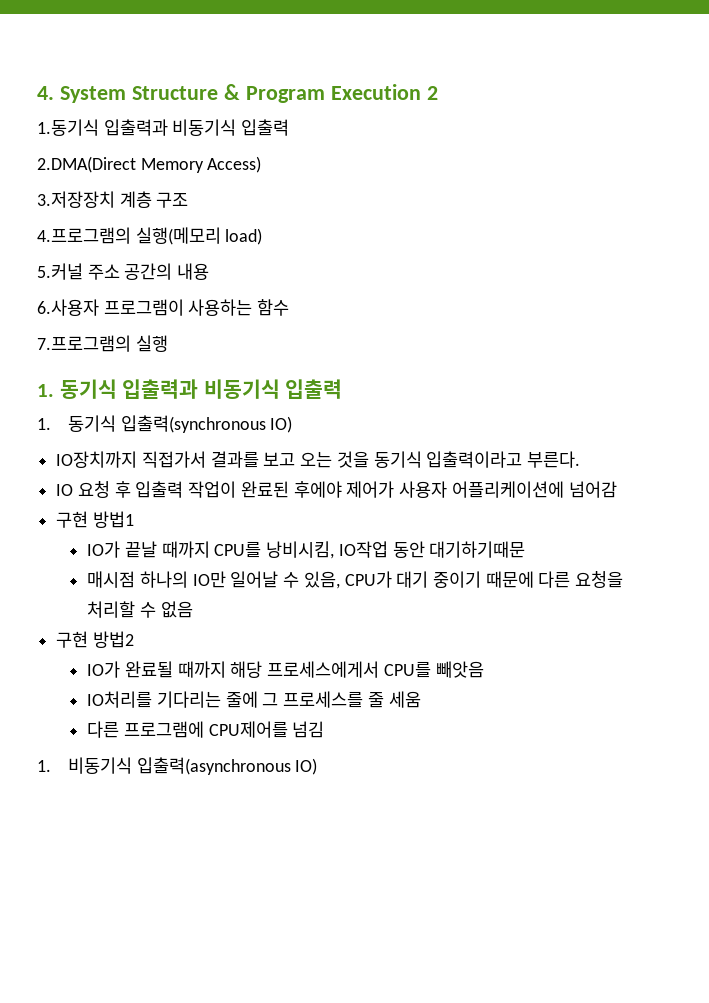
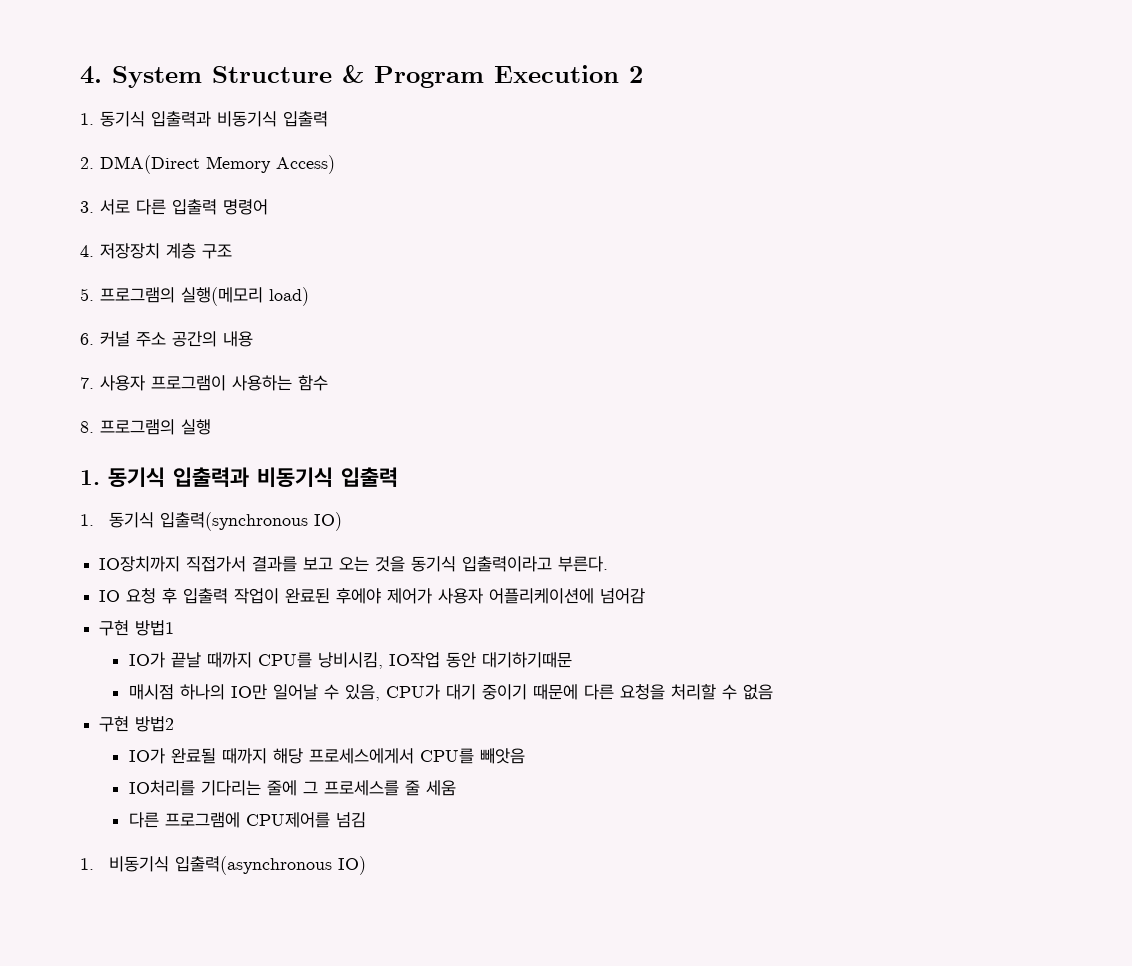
  4. System Structure & Program Execution 2
- 1.동기식 입출력과 비동기식 입출력
- 2.DMA(Direct Memory Access)
+ 1. 동기식 입출력과 비동기식 입출력
+ 2. DMA(Direct Memory Access)
- 3.저장장치 계층 구조
+ 3. 서로 다른 입출력 명령어
+ 4. 저장장치 계층 구조
- 4.프로그램의 실행(메모리 load)
+ 5. 프로그램의 실행(메모리 load)
- 5.커널 주소 공간의 내용
+ 6. 커널 주소 공간의 내용
- 6.사용자 프로그램이 사용하는 함수
+ 7. 사용자 프로그램이 사용하는 함수
- 7.프로그램의 실행
+ 8. 프로그램의 실행

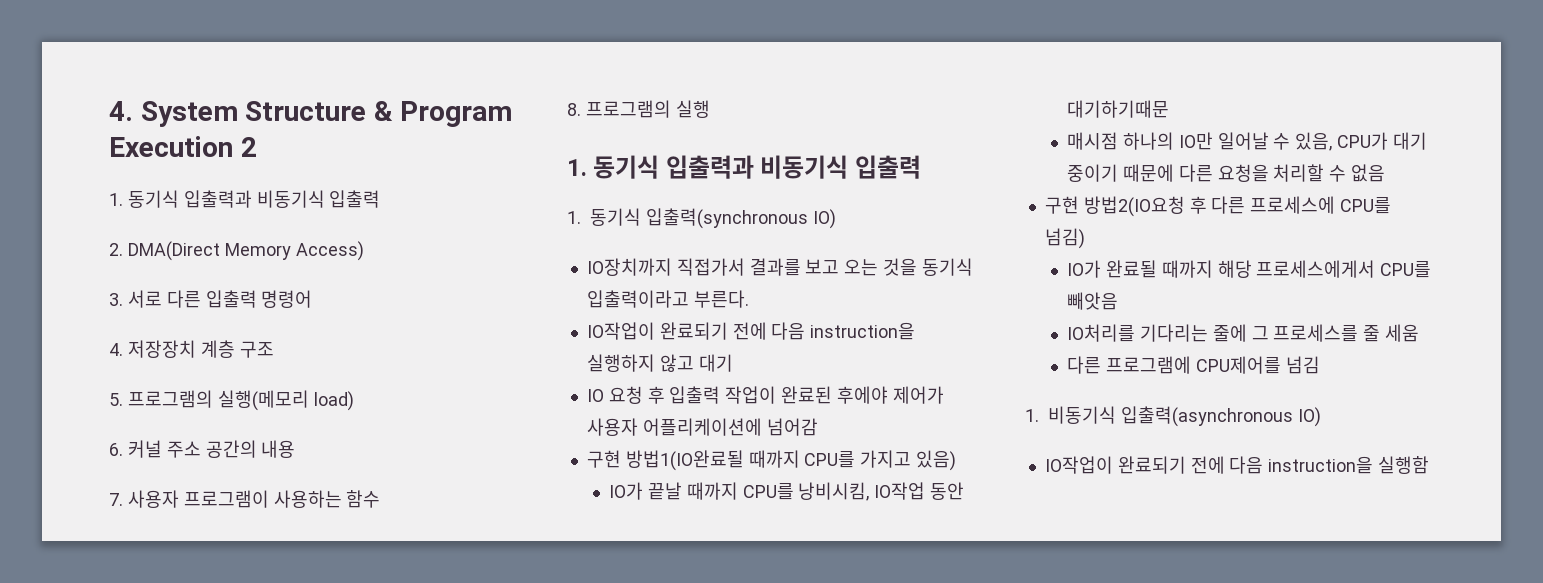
+ IO작업이 완료되기 전에 다음 instruction을 실행하지 않고 대기
- 구현 방법1
+ 구현 방법1(IO완료될 때까지 CPU를 가지고 있음)
- 구현 방법2
+ 구현 방법2(IO요청 후 다른 프로세스에 CPU를 넘김)
+ IO작업이 완료되기 전에 다음 instruction을 실행함

